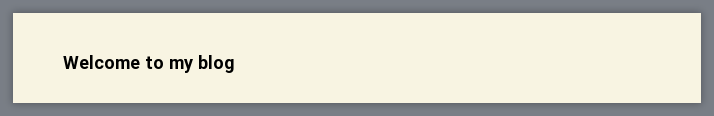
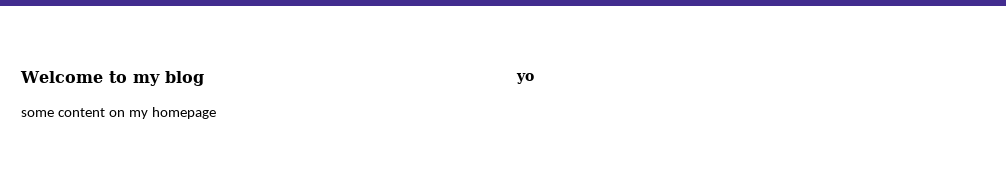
+ some content on my homepage
+ yo

